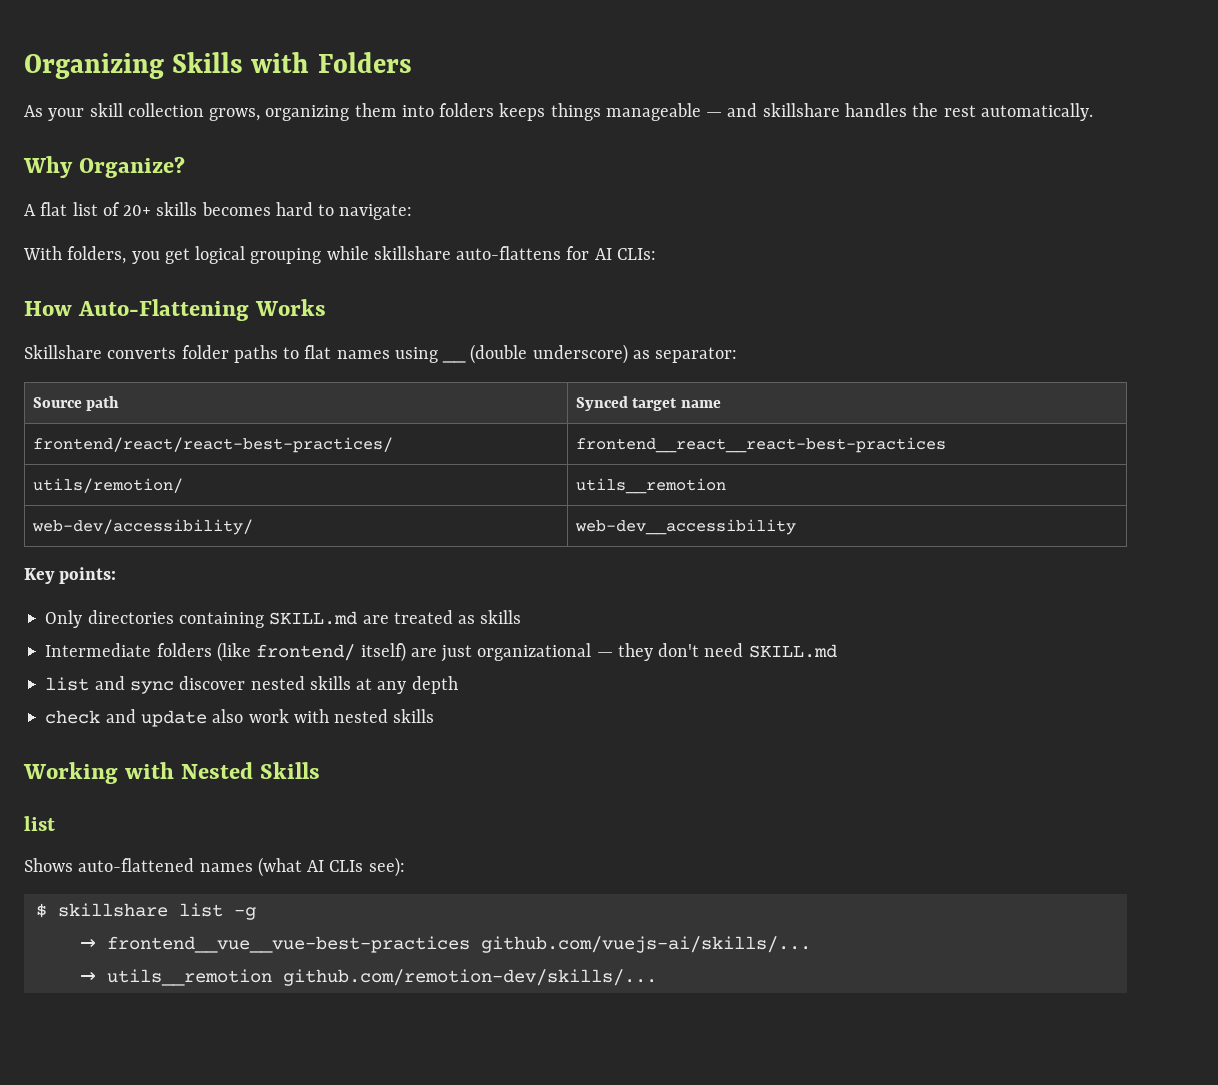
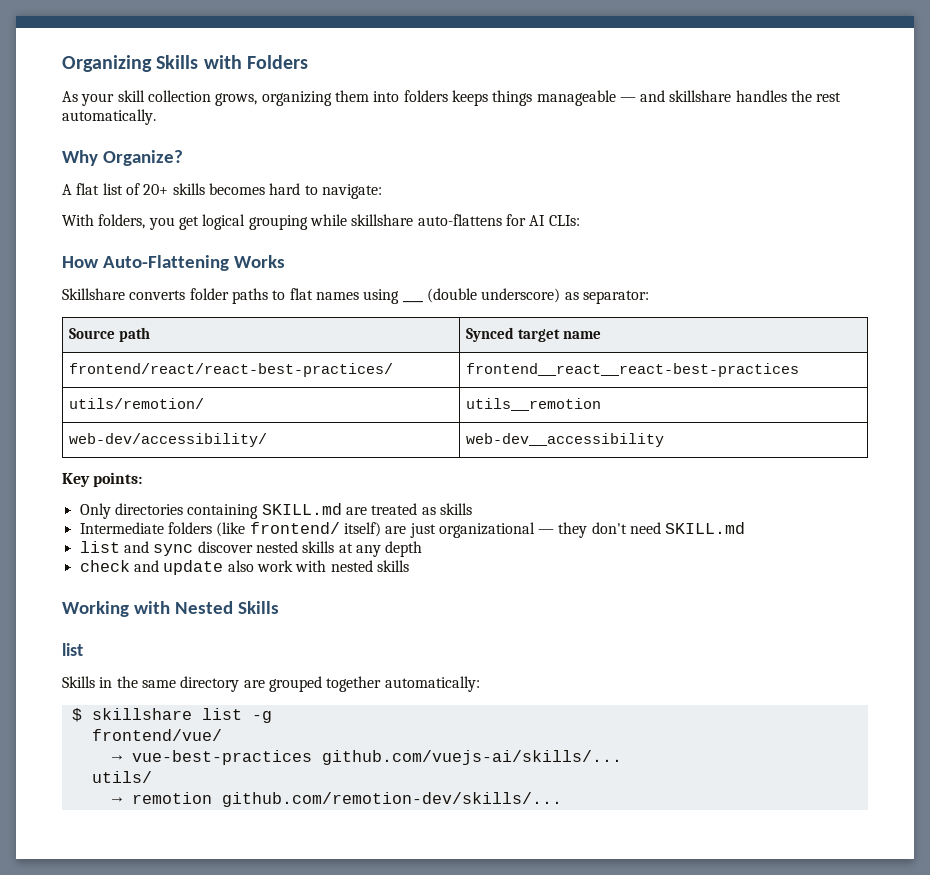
- Shows auto-flattened names (what AI CLIs see):
+ Skills in the same directory are grouped together automatically:
- → frontend__vue__vue-best-practices github.com/vuejs-ai/skills/...
+ frontend/vue/
+ → vue-best-practices github.com/vuejs-ai/skills/...
- → utils__remotion github.com/remotion-dev/skills/...
+ utils/
+ → remotion github.com/remotion-dev/skills/...

